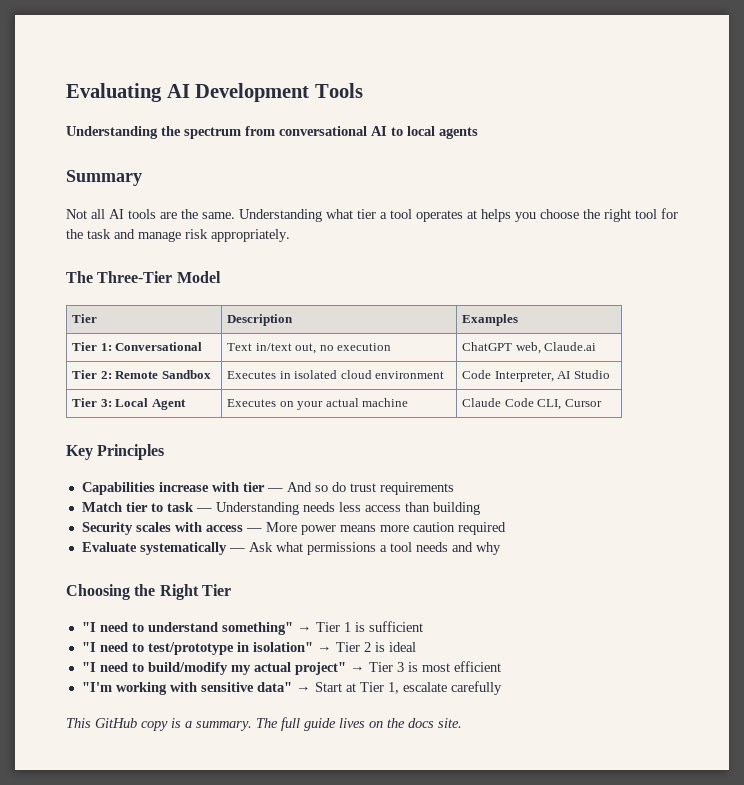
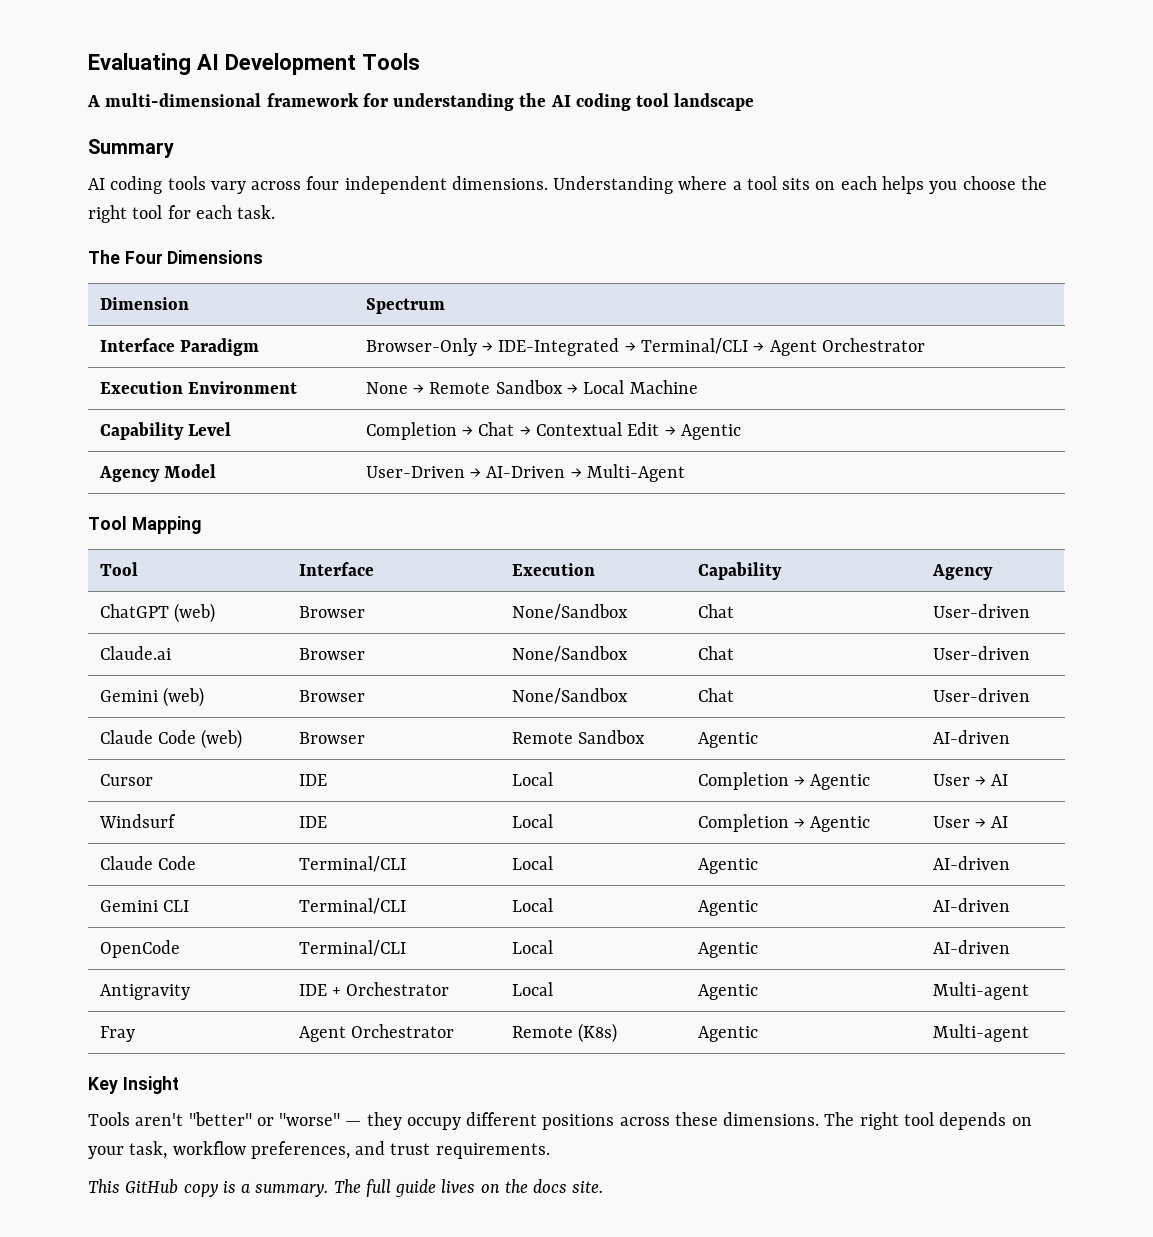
- Understanding the spectrum from conversational AI to local agents
+ A multi-dimensional framework for understanding the AI coding tool landscape
  Summary
- Not all AI tools are the same. Understanding what tier a tool operates at helps you choose the right tool for the task and manage risk appropriately.
- The Three-Tier Model
- Tier | Description | Examples
- Tier 1: Conversational | Text in/text out, no execution | ChatGPT web, Claude.ai
- Tier 2: Remote Sandbox | Executes in isolated cloud environment | Code Interpreter, AI Studio
- Tier 3: Local Agent | Executes on your actual machine | Claude Code CLI, Cursor
- Key Principles
- Capabilities increase with tier — And so do trust requirements
- Match tier to task — Understanding needs less access than building
- Security scales with access — More power means more caution required
- Evaluate systematically — Ask what permissions a tool needs and why
- Choosing the Right Tier
- "I need to understand something" → Tier 1 is sufficient
- "I need to test/prototype in isolation" → Tier 2 is ideal
- "I need to build/modify my actual project" → Tier 3 is most efficient
- "I'm working with sensitive data" → Start at Tier 1, escalate carefully
+ AI coding tools vary across four independent dimensions. Understanding where a tool sits on each helps you choose the right tool for each task.
+ The Four Dimensions
+ Dimension | Spectrum
+ Interface Paradigm | Browser-Only → IDE-Integrated → Terminal/CLI → Agent Orchestrator
+ Execution Environment | None → Remote Sandbox → Local Machine
+ Capability Level | Completion → Chat → Contextual Edit → Agentic
+ Agency Model | User-Driven → AI-Driven → Multi-Agent
+ Tool Mapping
+ Tool | Interface | Execution | Capability | Agency
+ ChatGPT (web) | Browser | None/Sandbox | Chat | User-driven
+ Claude.ai | Browser | None/Sandbox | Chat | User-driven
+ Gemini (web) | Browser | None/Sandbox | Chat | User-driven
+ Claude Code (web) | Browser | Remote Sandbox | Agentic | AI-driven
+ Cursor | IDE | Local | Completion → Agentic | User → AI
+ Windsurf | IDE | Local | Completion → Agentic | User → AI
+ Claude Code | Terminal/CLI | Local | Agentic | AI-driven
+ Gemini CLI | Terminal/CLI | Local | Agentic | AI-driven
+ OpenCode | Terminal/CLI | Local | Agentic | AI-driven
+ Antigravity | IDE + Orchestrator | Local | Agentic | Multi-agent
+ Fray | Agent Orchestrator | Remote (K8s) | Agentic | Multi-agent
+ Key Insight
+ Tools aren't "better" or "worse" — they occupy different positions across these dimensions. The right tool depends on your task, workflow preferences, and trust requirements.

